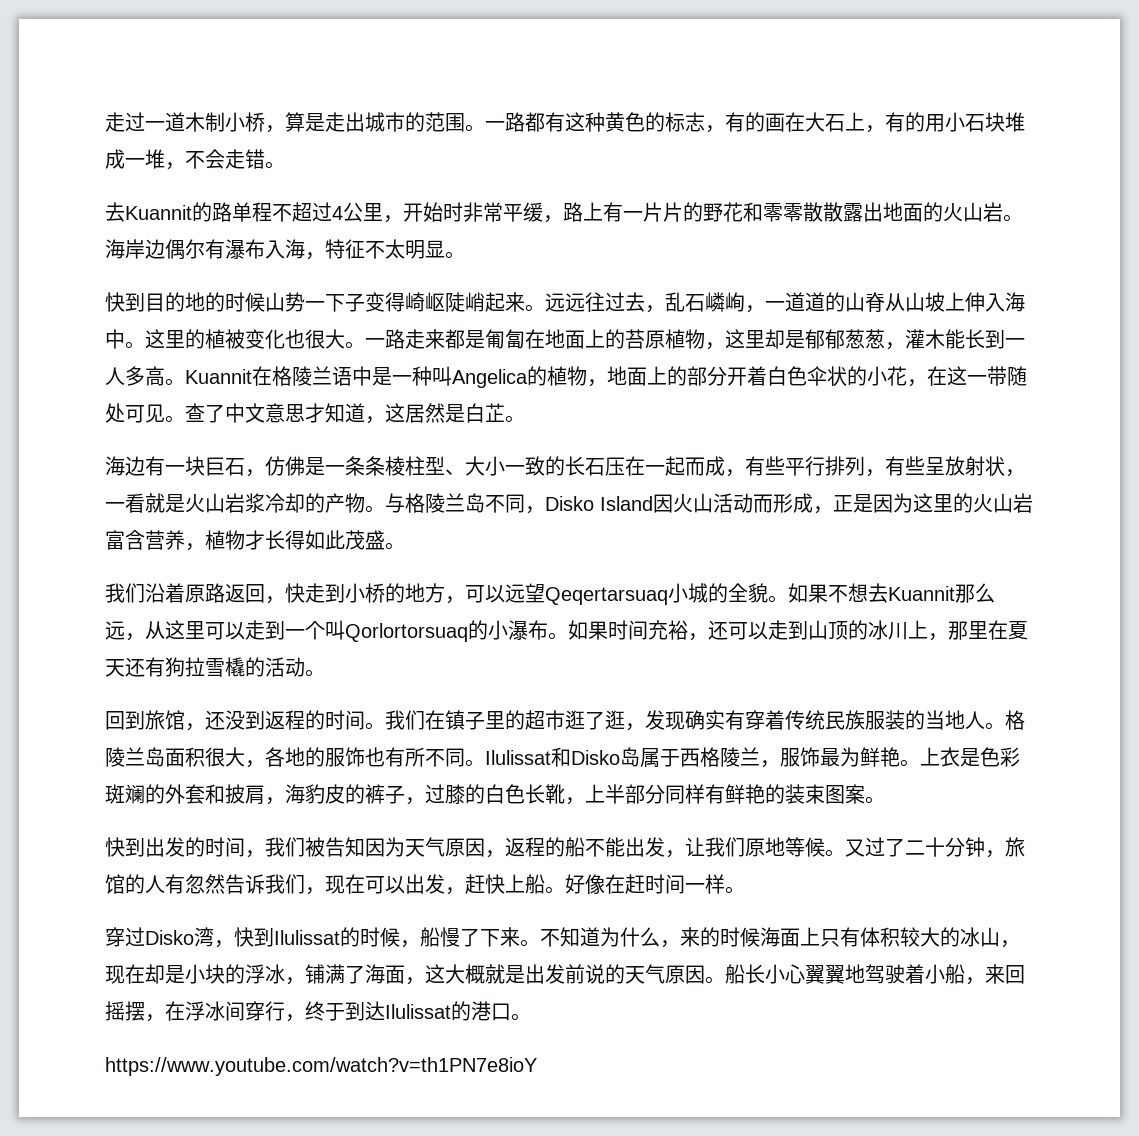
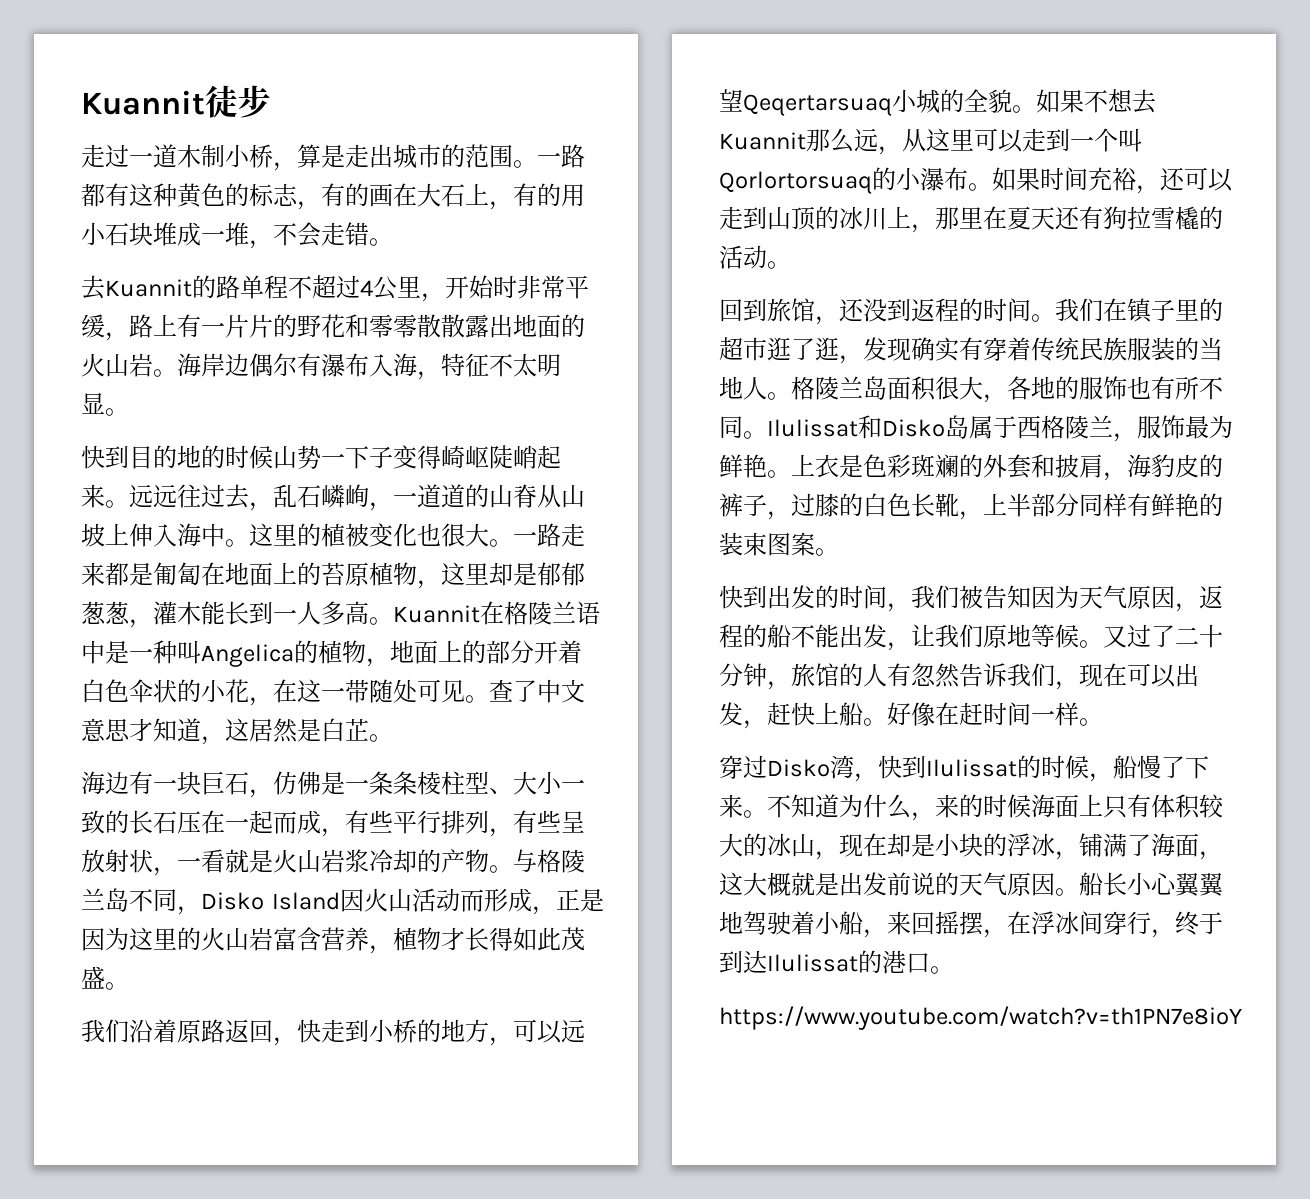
+ Kuannit徒步

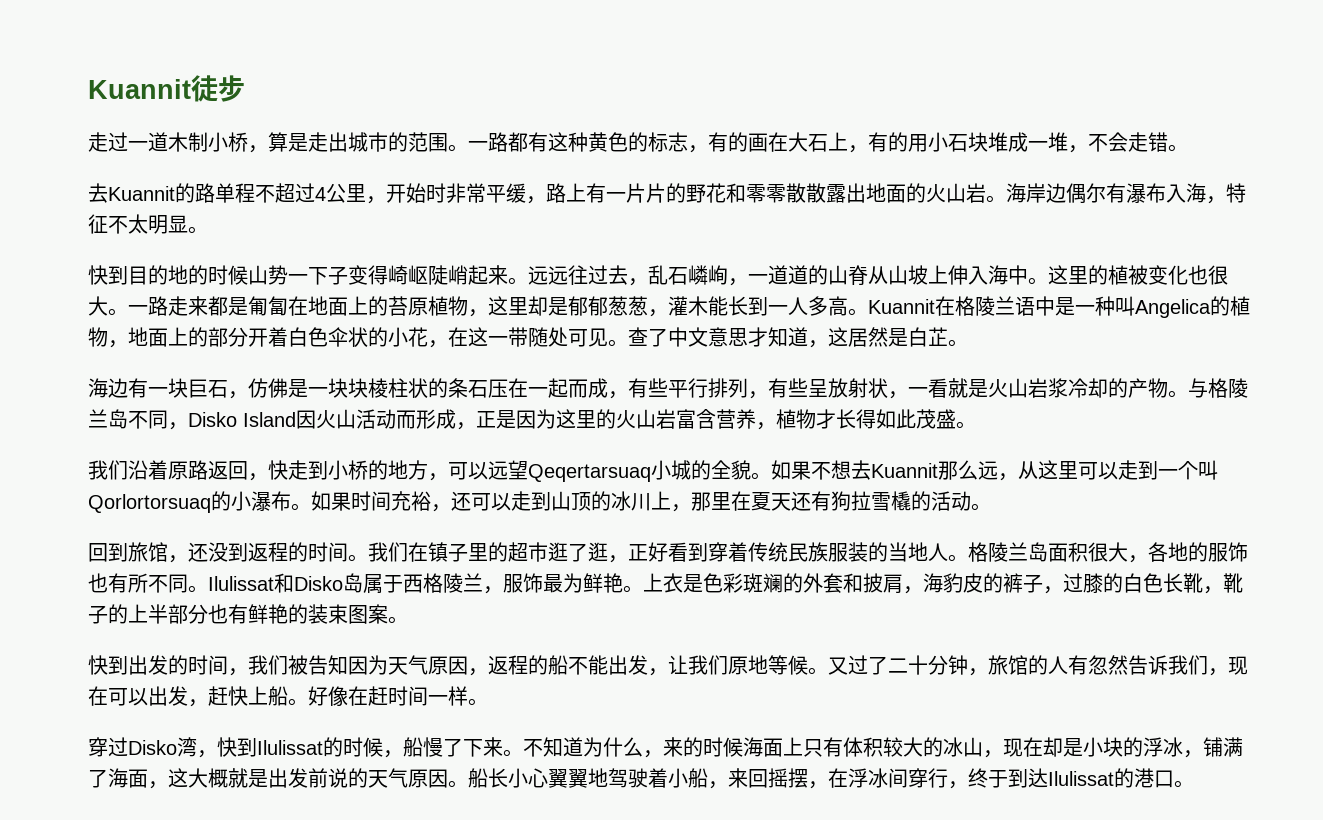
- 海边有一块巨石，仿佛是一条条棱柱型、大小一致的长石压在一起而成，有些平行排列，有些呈放射状，一看就是火山岩浆冷却的产物。
+ 海边有一块巨石，仿佛是一块块棱柱状的条石压在一起而成，有些平行排列，有些呈放射状，一看就是火山岩浆冷却的产物。
- 我们在镇子里的超市逛了逛，发现确实有穿着传统民族服装的当地人。
+ 我们在镇子里的超市逛了逛，正好看到穿着传统民族服装的当地人。
- 上衣是色彩斑斓的外套和披肩，海豹皮的裤子，过膝的白色长靴，上半部分同样有鲜艳的装束图案。
+ 上衣是色彩斑斓的外套和披肩，海豹皮的裤子，过膝的白色长靴，靴子的上半部分也有鲜艳的装束图案。
- https://www.youtube.com/watch?v=th1PN7e8ioY

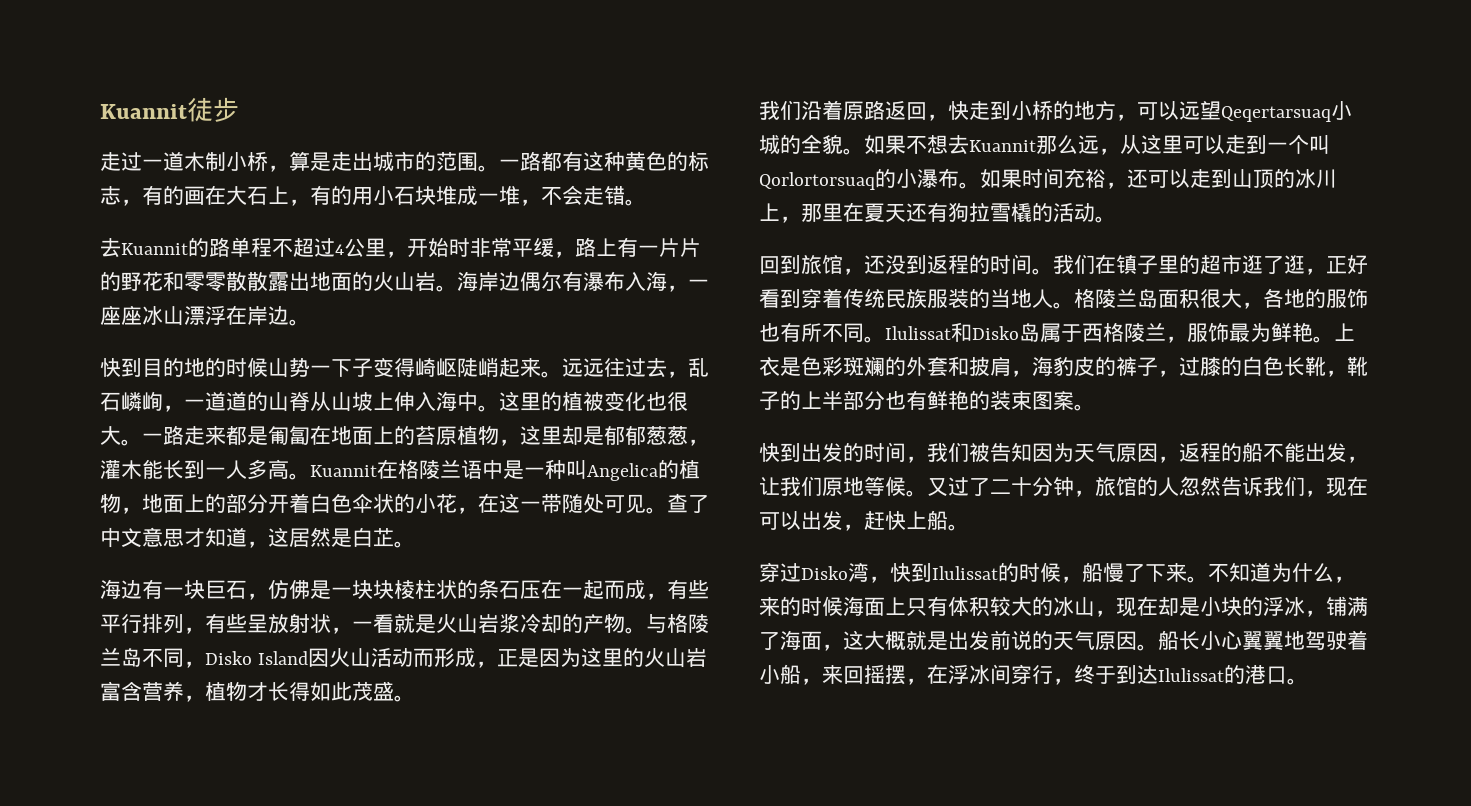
- 海岸边偶尔有瀑布入海，特征不太明显。
+ 海岸边偶尔有瀑布入海，一座座冰山漂浮在岸边。
- 又过了二十分钟，旅馆的人有忽然告诉我们，现在可以出发，赶快上船。好像在赶时间一样。
+ 又过了二十分钟，旅馆的人忽然告诉我们，现在可以出发，赶快上船。

